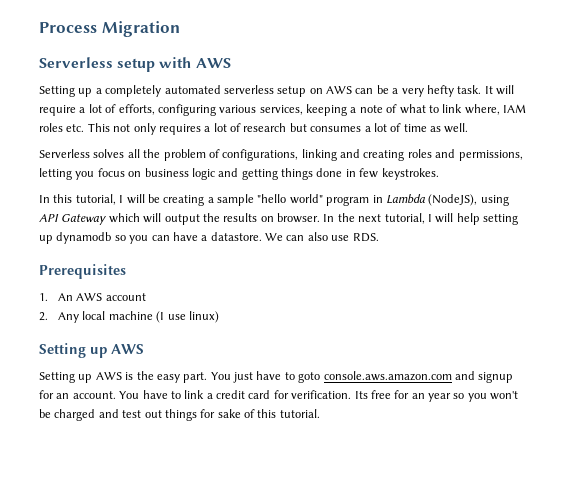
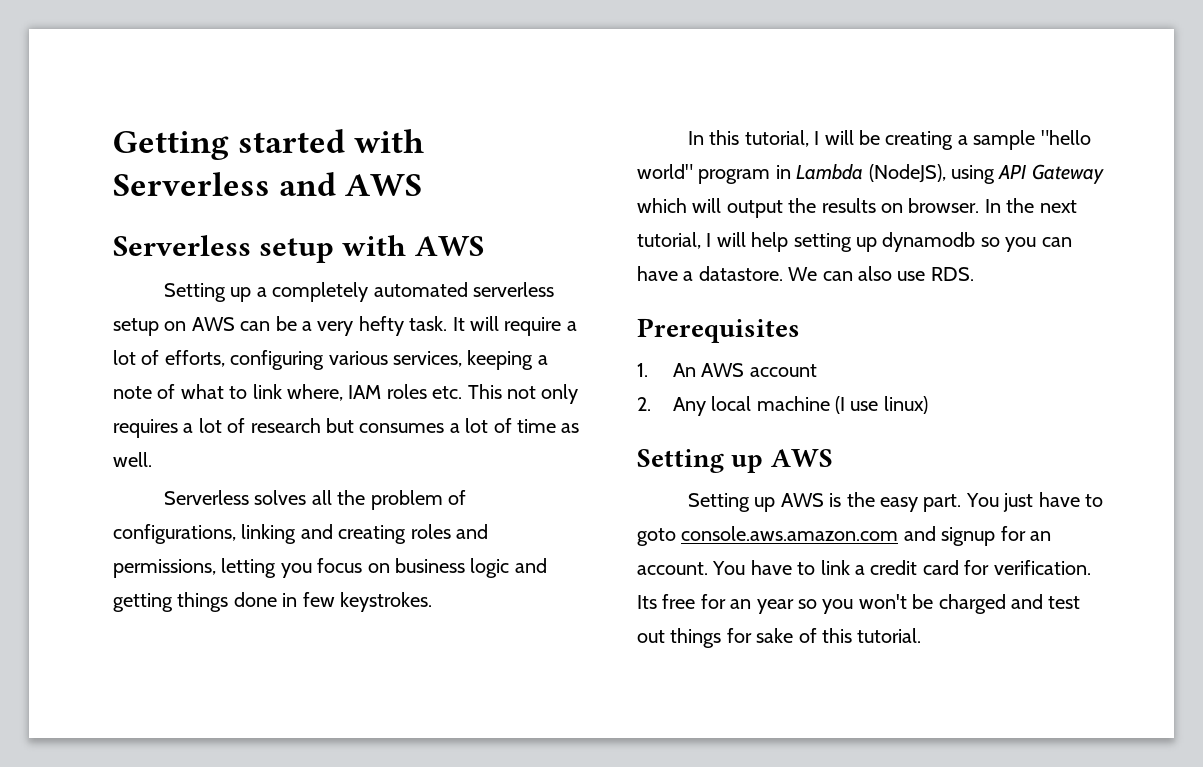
- Process Migration
+ Getting started with Serverless and AWS

